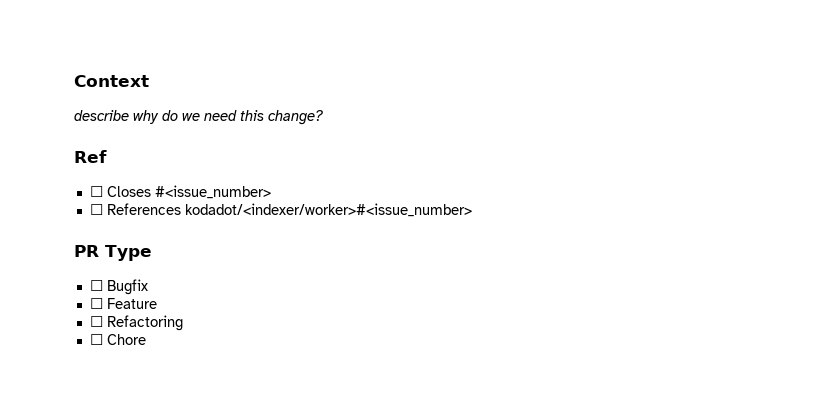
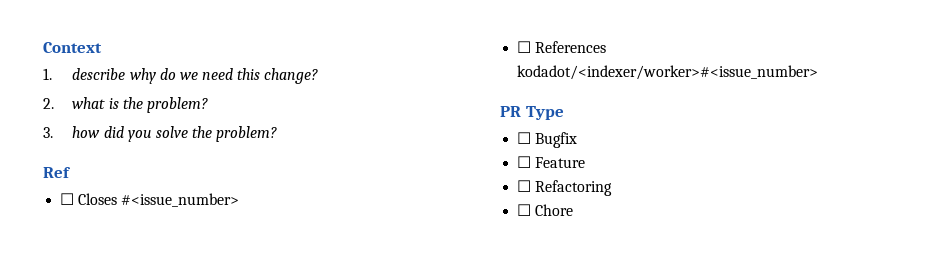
- describe why do we need this change?
+ 1. describe why do we need this change?
+ 2. what is the problem?
+ 3. how did you solve the problem?

